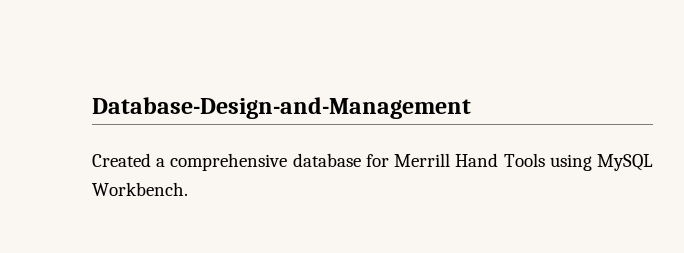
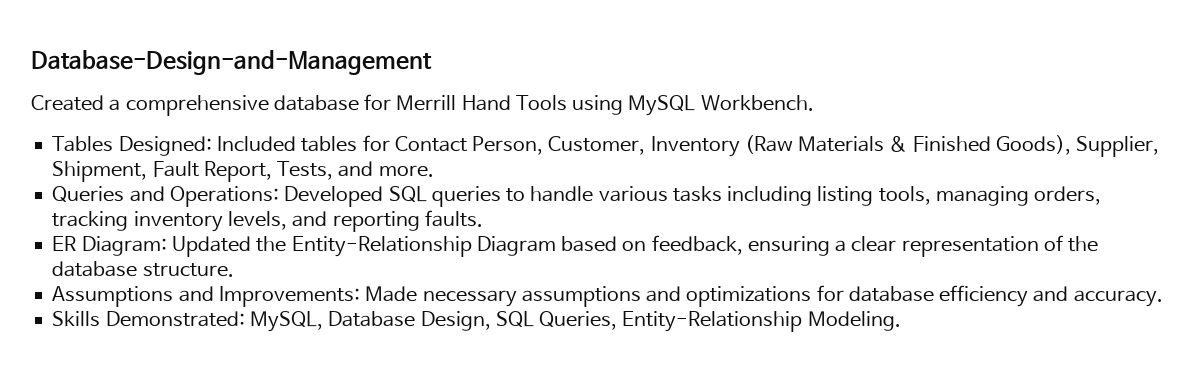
+ Tables Designed: Included tables for Contact Person, Customer, Inventory (Raw Materials & Finished Goods), Supplier, Shipment, Fault Report, Tests, and more.
+ Queries and Operations: Developed SQL queries to handle various tasks including listing tools, managing orders, tracking inventory levels, and reporting faults.
+ ER Diagram: Updated the Entity-Relationship Diagram based on feedback, ensuring a clear representation of the database structure.
+ Assumptions and Improvements: Made necessary assumptions and optimizations for database efficiency and accuracy.
+ Skills Demonstrated: MySQL, Database Design, SQL Queries, Entity-Relationship Modeling.

